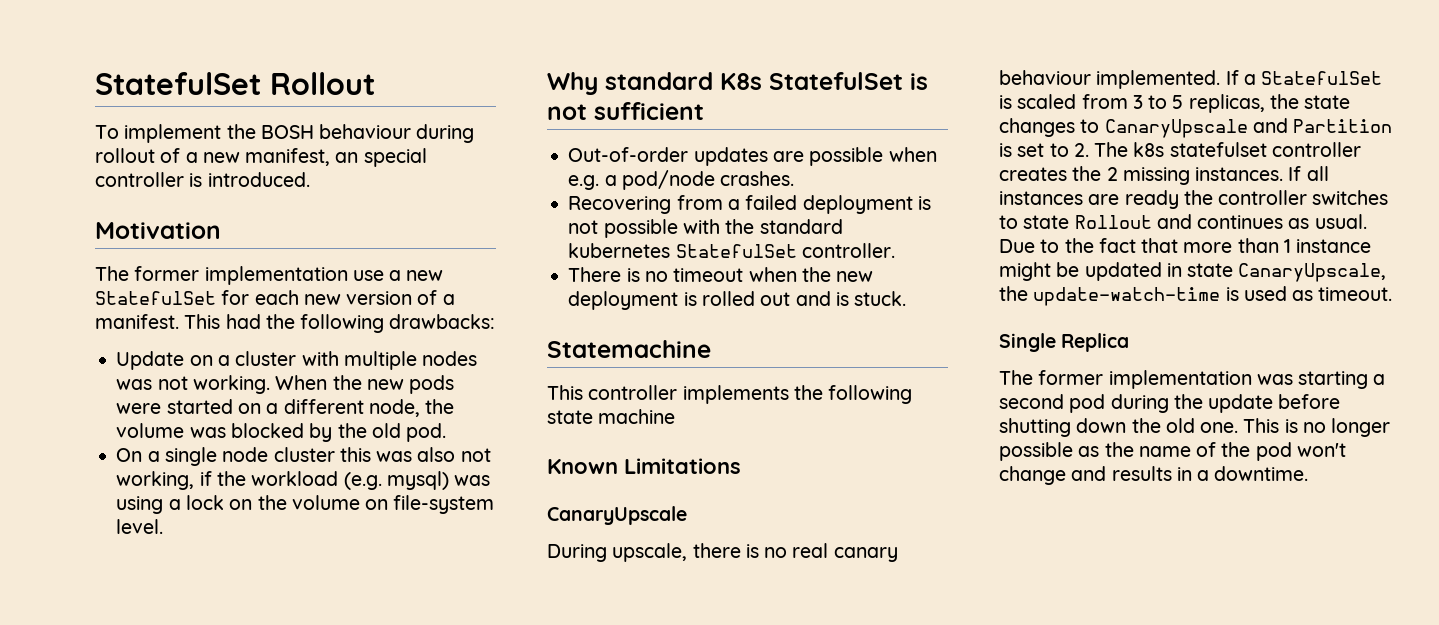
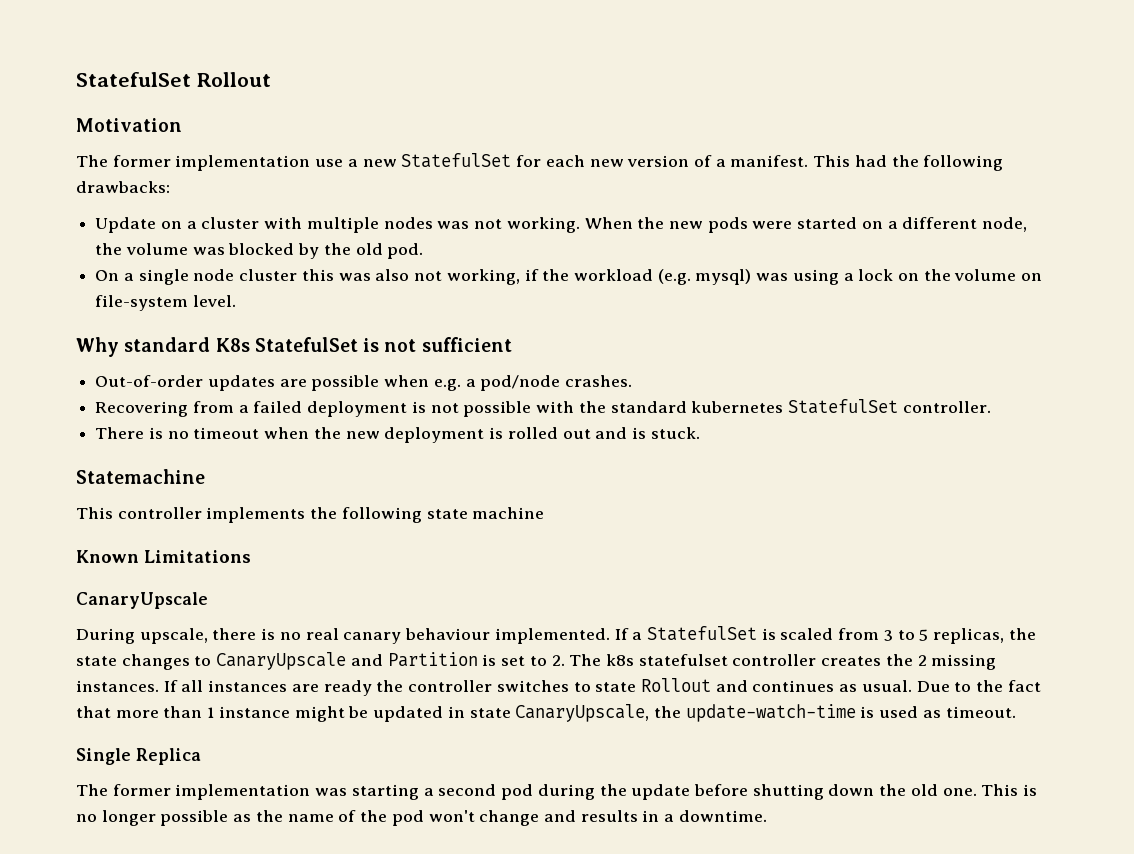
- To implement the BOSH behaviour during rollout of a new manifest, an special controller is introduced.

